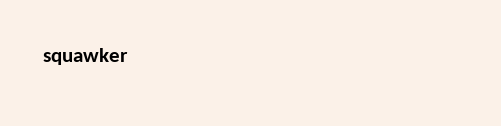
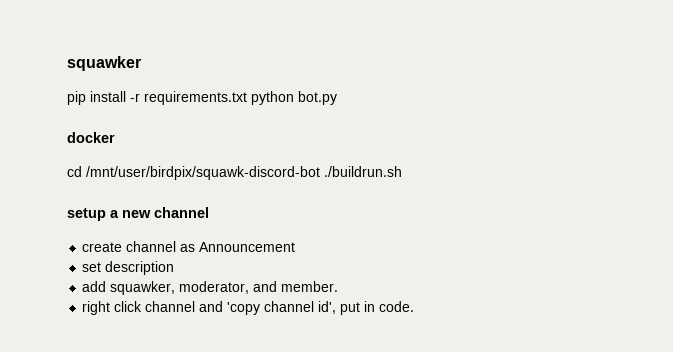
+ pip install -r requirements.txt python bot.py
+ docker
+ cd /mnt/user/birdpix/squawk-discord-bot ./buildrun.sh
+ setup a new channel
+ create channel as Announcement
+ set description
+ add squawker, moderator, and member.
+ right click channel and 'copy channel id', put in code.

